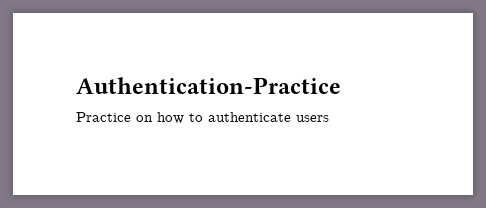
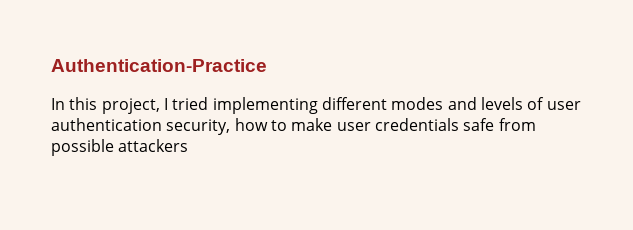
- Practice on how to authenticate users
+ In this project, I tried implementing different modes and levels of user authentication security, how to make user credentials safe from possible attackers

